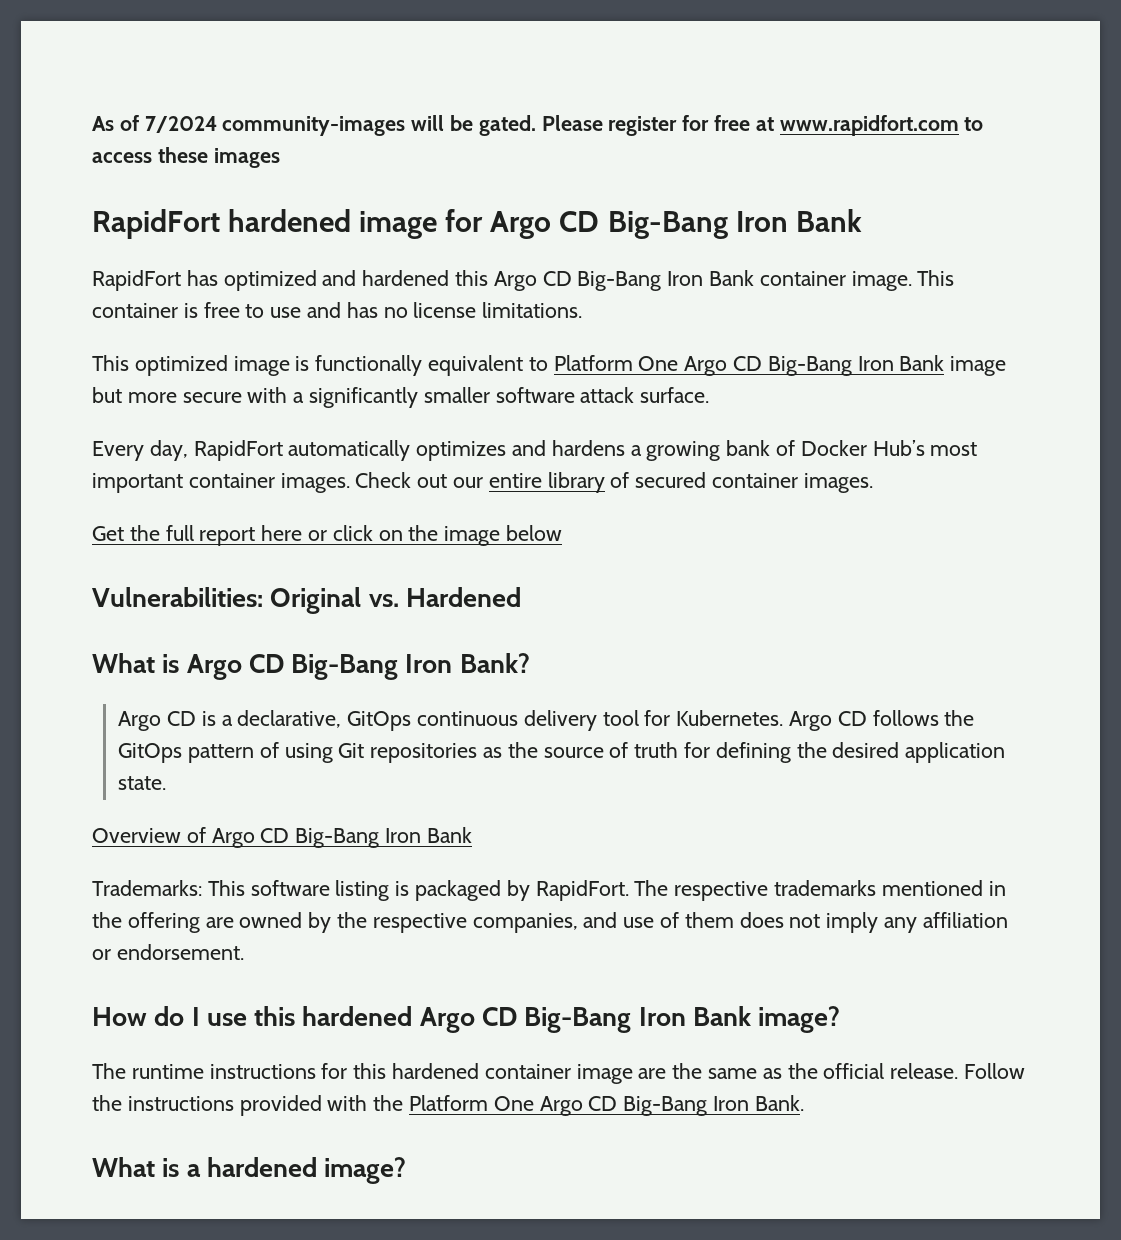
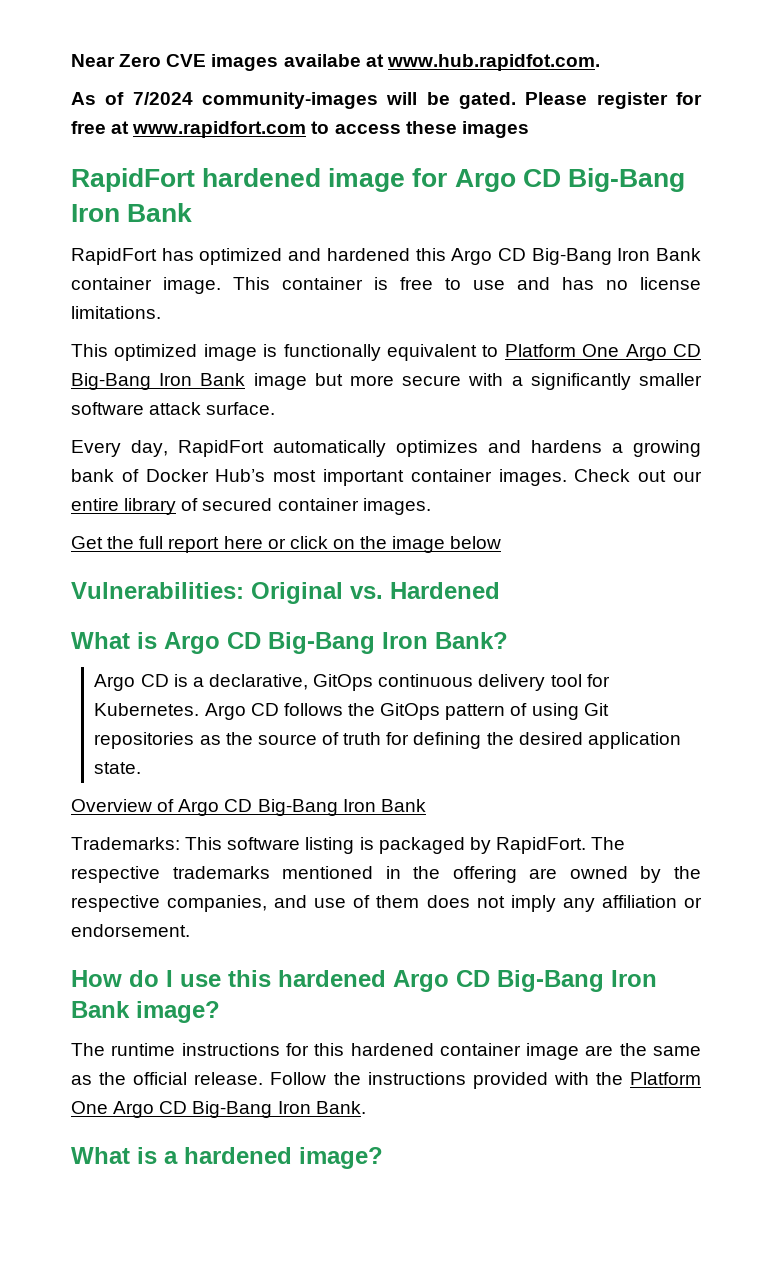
+ Near Zero CVE images availabe at www.hub.rapidfot.com.

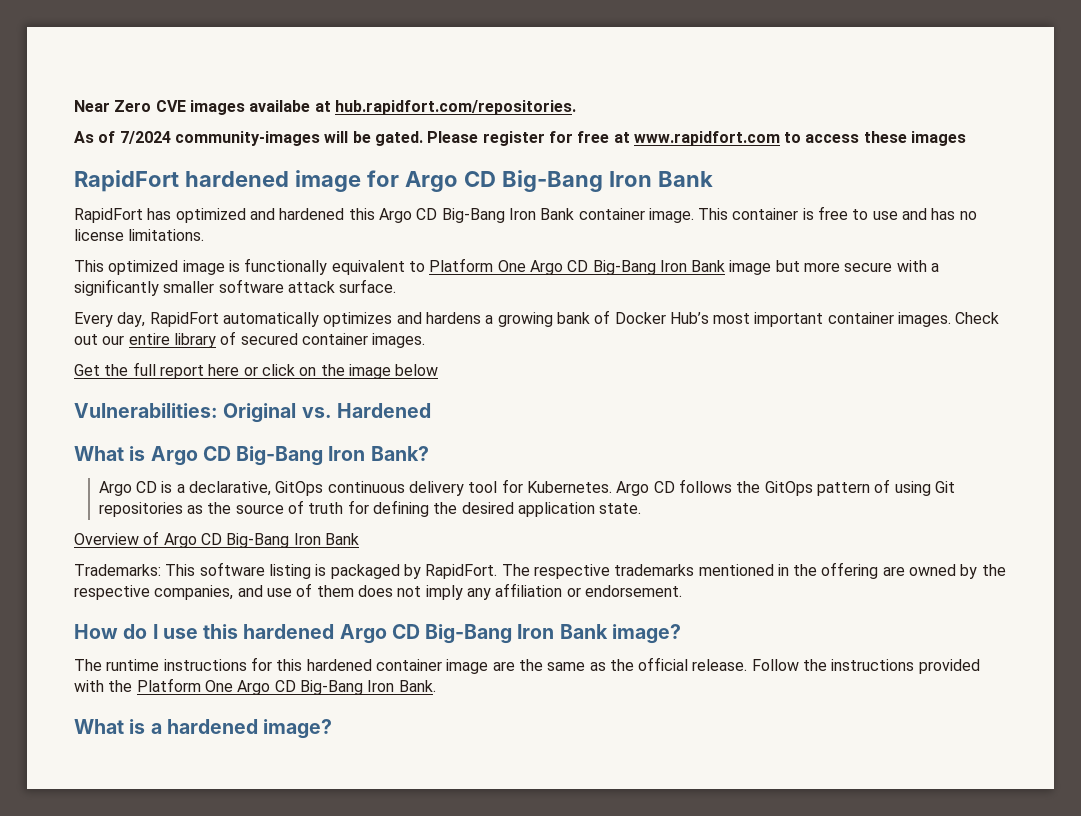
- Near Zero CVE images availabe at www.hub.rapidfot.com.
+ Near Zero CVE images availabe at hub.rapidfort.com/repositories.

